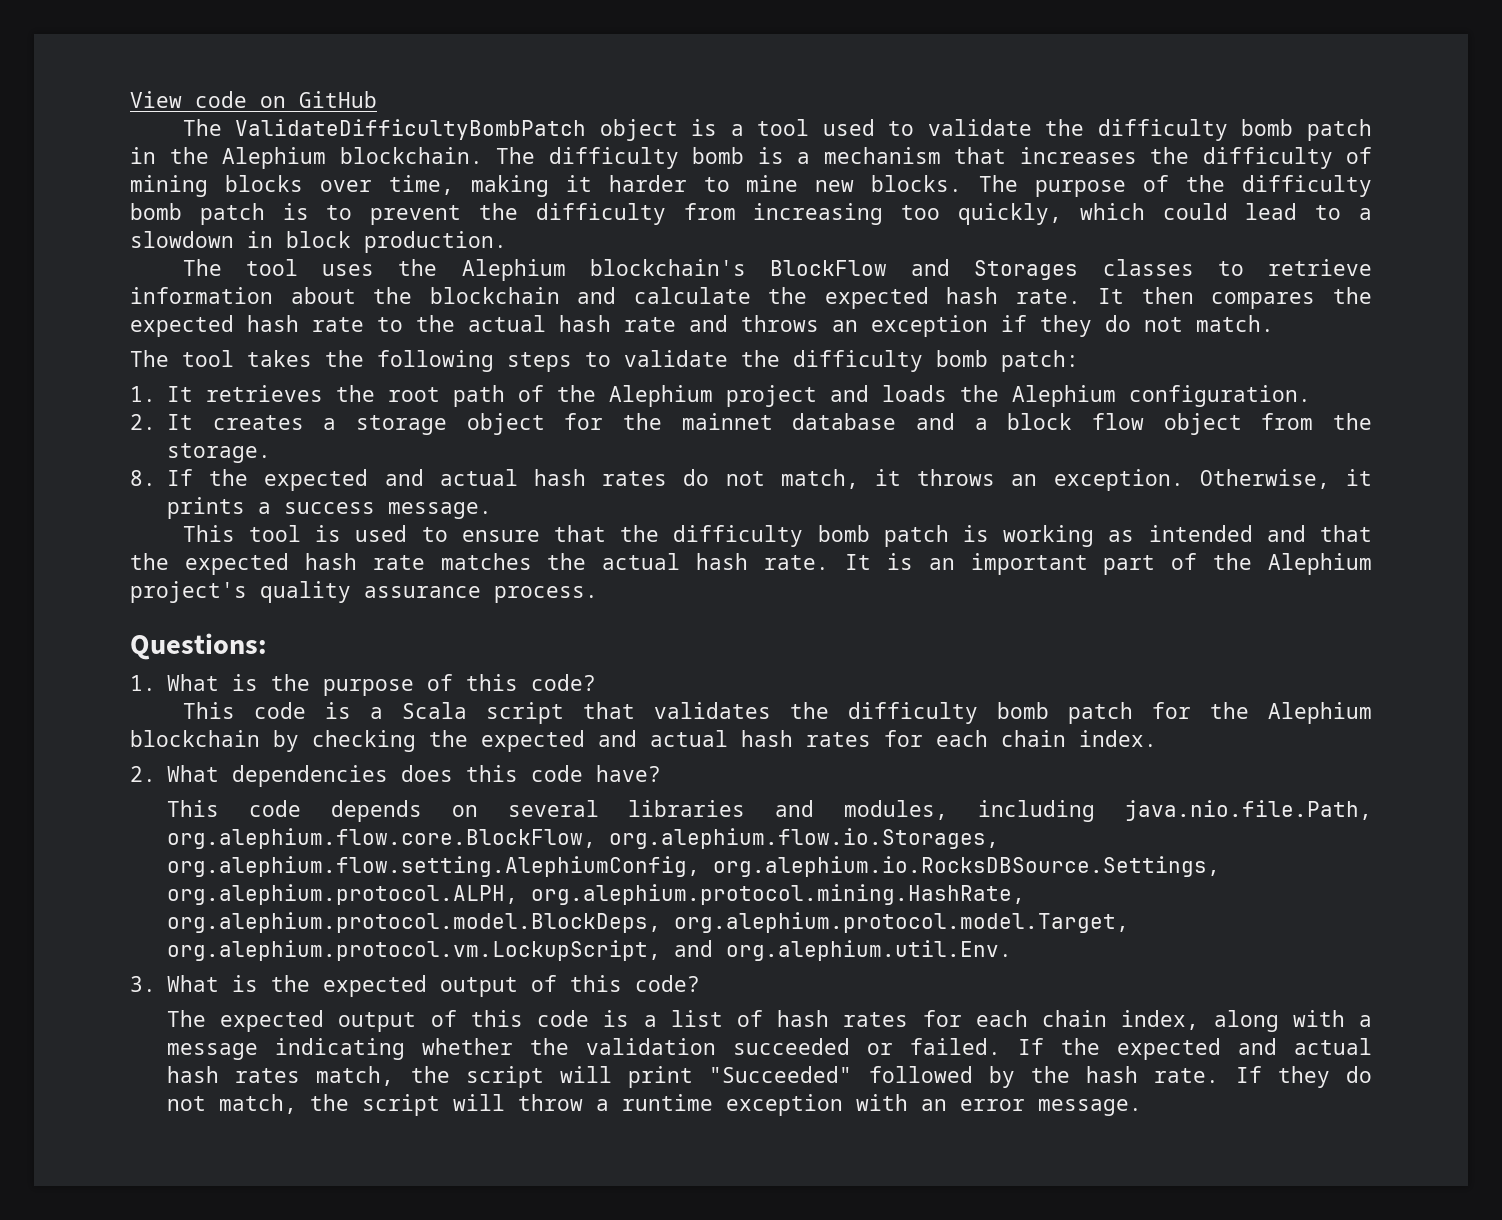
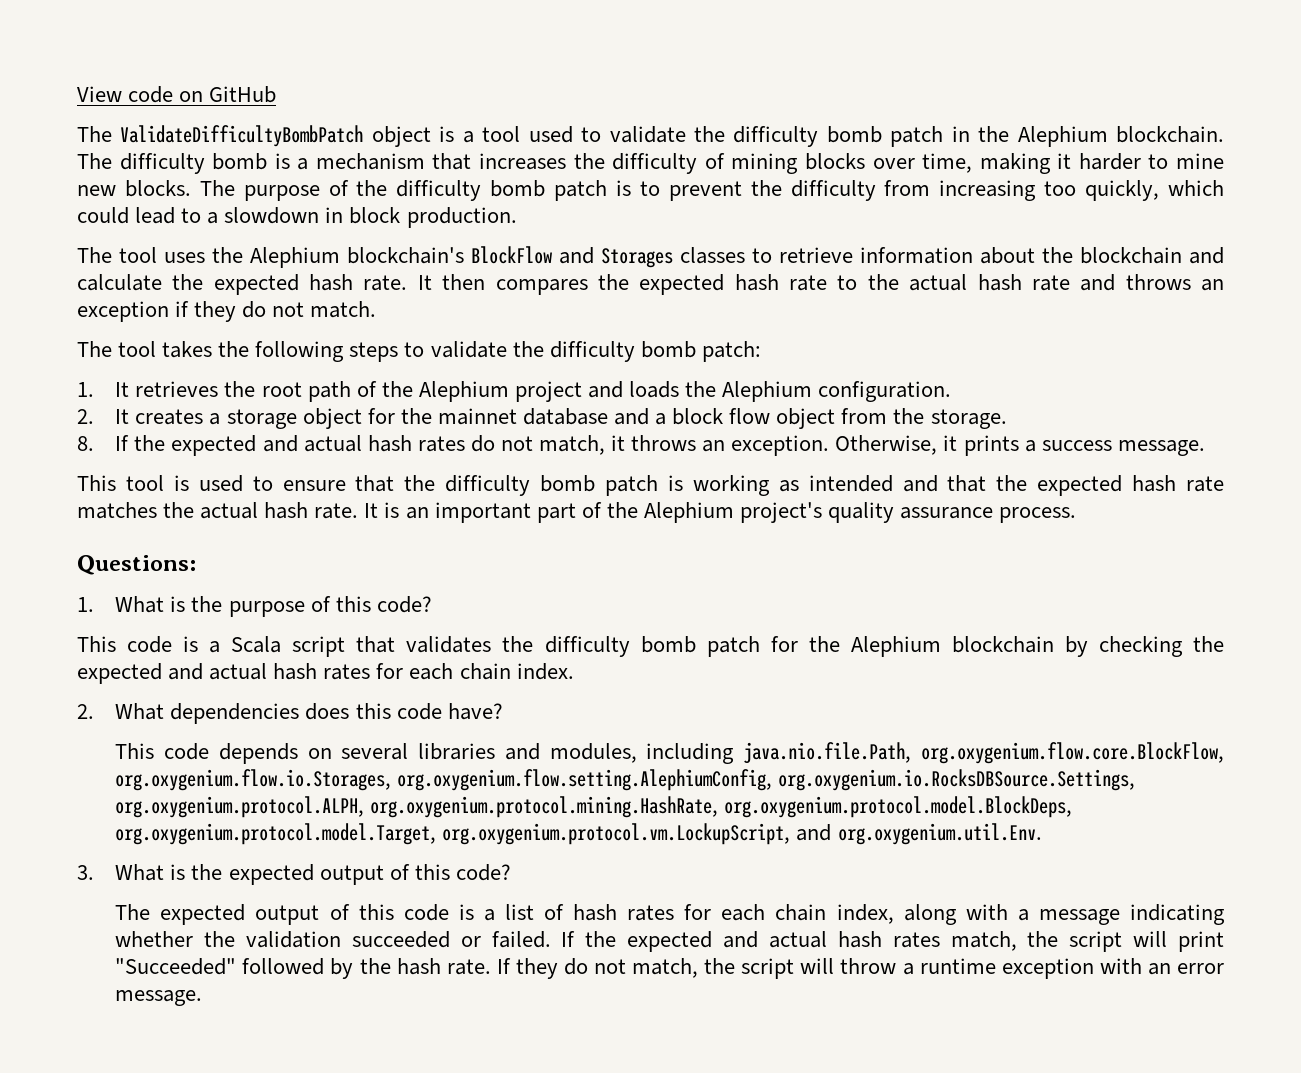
- This code depends on several libraries and modules, including java.nio.file.Path, org.alephium.flow.core.BlockFlow, org.alephium.flow.io.Storages, org.alephium.flow.setting.AlephiumConfig, org.alephium.io.RocksDBSource.Settings, org.alephium.protocol.ALPH, org.alephium.protocol.mining.HashRate, org.alephium.protocol.model.BlockDeps, org.alephium.protocol.model.Target, org.alephium.protocol.vm.LockupScript, and org.alephium.util.Env.
+ This code depends on several libraries and modules, including java.nio.file.Path, org.oxygenium.flow.core.BlockFlow, org.oxygenium.flow.io.Storages, org.oxygenium.flow.setting.AlephiumConfig, org.oxygenium.io.RocksDBSource.Settings, org.oxygenium.protocol.ALPH, org.oxygenium.protocol.mining.HashRate, org.oxygenium.protocol.model.BlockDeps, org.oxygenium.protocol.model.Target, org.oxygenium.protocol.vm.LockupScript, and org.oxygenium.util.Env.

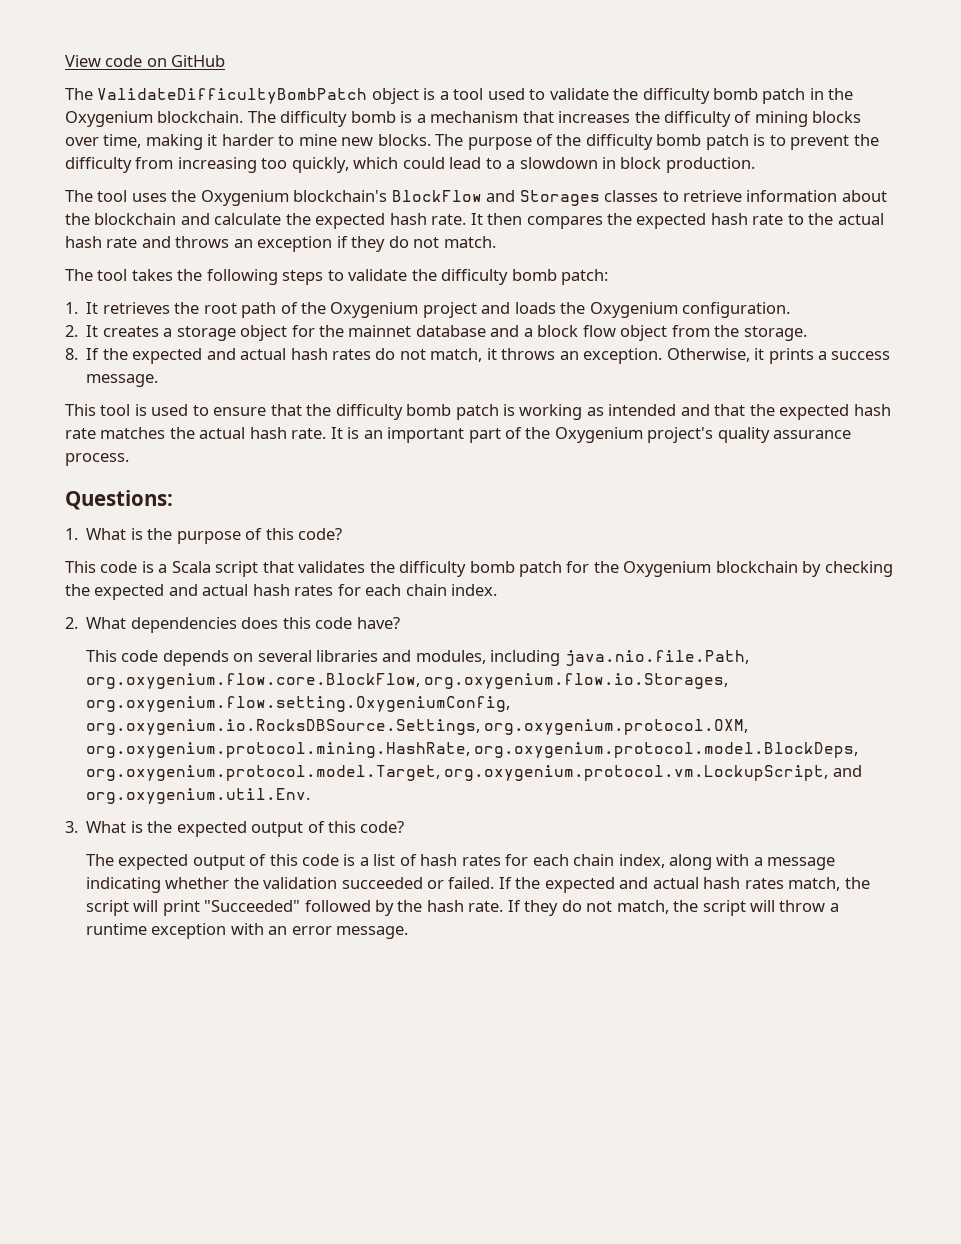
- The ValidateDifficultyBombPatch object is a tool used to validate the difficulty bomb patch in the Alephium blockchain.
+ The ValidateDifficultyBombPatch object is a tool used to validate the difficulty bomb patch in the Oxygenium blockchain.
- The tool uses the Alephium blockchain's BlockFlow and Storages classes to retrieve information about the blockchain and calculate the expected hash rate.
+ The tool uses the Oxygenium blockchain's BlockFlow and Storages classes to retrieve information about the blockchain and calculate the expected hash rate.
- 1. It retrieves the root path of the Alephium project and loads the Alephium configuration.
+ 1. It retrieves the root path of the Oxygenium project and loads the Oxygenium configuration.
- It is an important part of the Alephium project's quality assurance process.
+ It is an important part of the Oxygenium project's quality assurance process.
- This code is a Scala script that validates the difficulty bomb patch for the Alephium blockchain by checking the expected and actual hash rates for each chain index.
+ This code is a Scala script that validates the difficulty bomb patch for the Oxygenium blockchain by checking the expected and actual hash rates for each chain index.
- This code depends on several libraries and modules, including java.nio.file.Path, org.oxygenium.flow.core.BlockFlow, org.oxygenium.flow.io.Storages, org.oxygenium.flow.setting.AlephiumConfig, org.oxygenium.io.RocksDBSource.Settings, org.oxygenium.protocol.ALPH, org.oxygenium.protocol.mining.HashRate, org.oxygenium.protocol.model.BlockDeps, org.oxygenium.protocol.model.Target, org.oxygenium.protocol.vm.LockupScript, and org.oxygenium.util.Env.
+ This code depends on several libraries and modules, including java.nio.file.Path, org.oxygenium.flow.core.BlockFlow, org.oxygenium.flow.io.Storages, org.oxygenium.flow.setting.OxygeniumConfig, org.oxygenium.io.RocksDBSource.Settings, org.oxygenium.protocol.OXM, org.oxygenium.protocol.mining.HashRate, org.oxygenium.protocol.model.BlockDeps, org.oxygenium.protocol.model.Target, org.oxygenium.protocol.vm.LockupScript, and org.oxygenium.util.Env.

